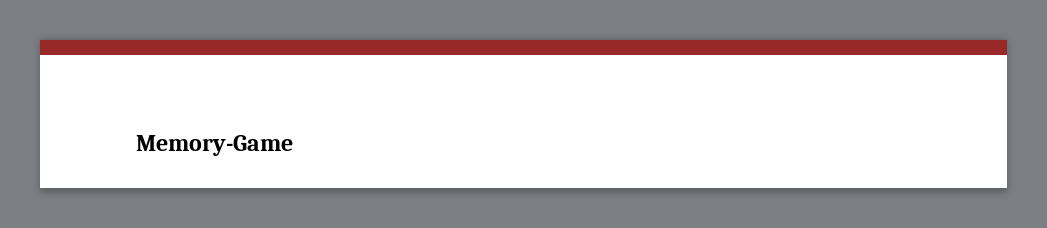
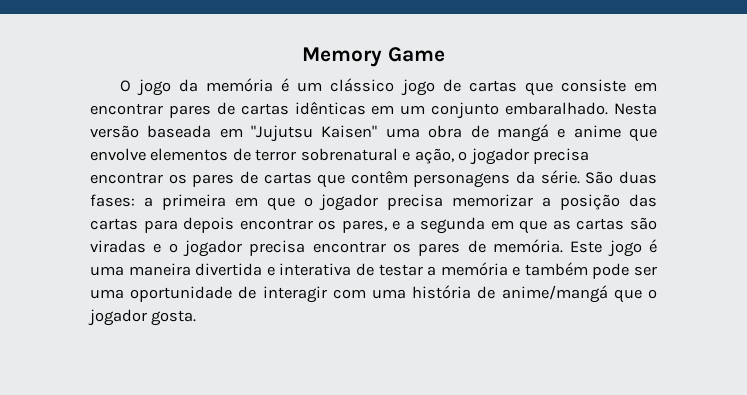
- Memory-Game
+ Memory Game
+ O jogo da memória é um clássico jogo de cartas que consiste em encontrar pares de cartas idênticas em um conjunto embaralhado. Nesta versão baseada em "Jujutsu Kaisen" uma obra de mangá e anime que envolve elementos de terror sobrenatural e ação, o jogador precisa encontrar os pares de cartas que contêm personagens da série. São duas fases: a primeira em que o jogador precisa memorizar a posição das cartas para depois encontrar os pares, e a segunda em que as cartas são viradas e o jogador precisa encontrar os pares de memória. Este jogo é uma maneira divertida e interativa de testar a memória e também pode ser uma oportunidade de interagir com uma história de anime/mangá que o jogador gosta.

